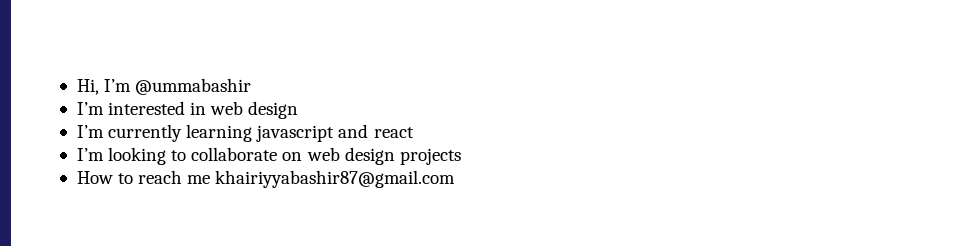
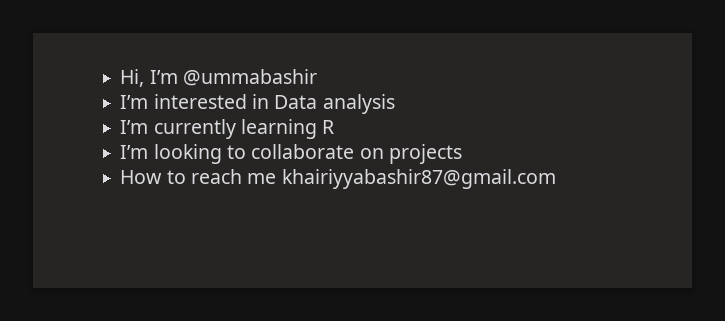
- I’m interested in web design
+ I’m interested in Data analysis
- I’m currently learning javascript and react
+ I’m currently learning R
- I’m looking to collaborate on web design projects
+ I’m looking to collaborate on projects

